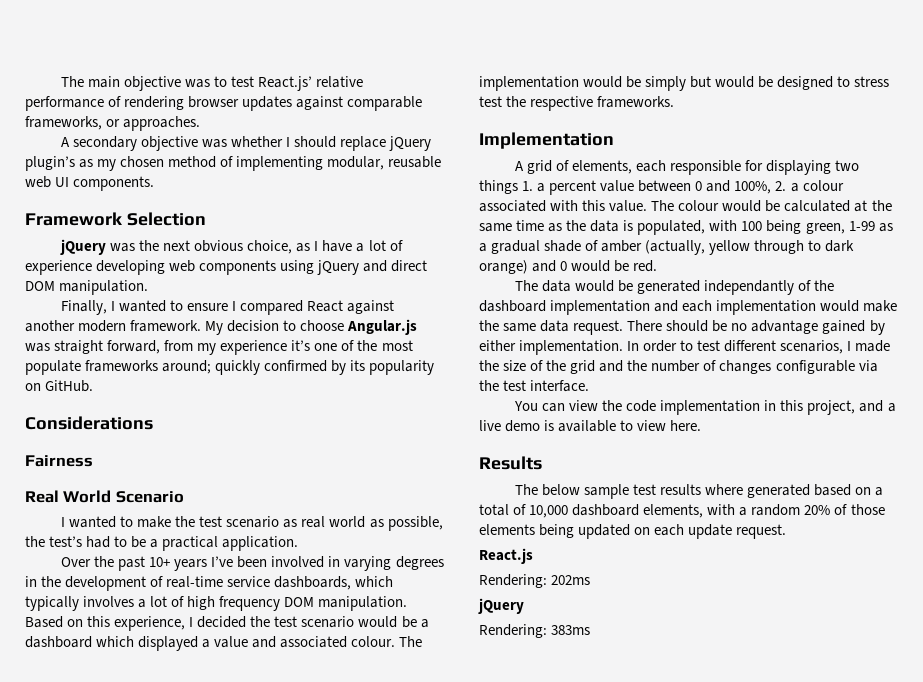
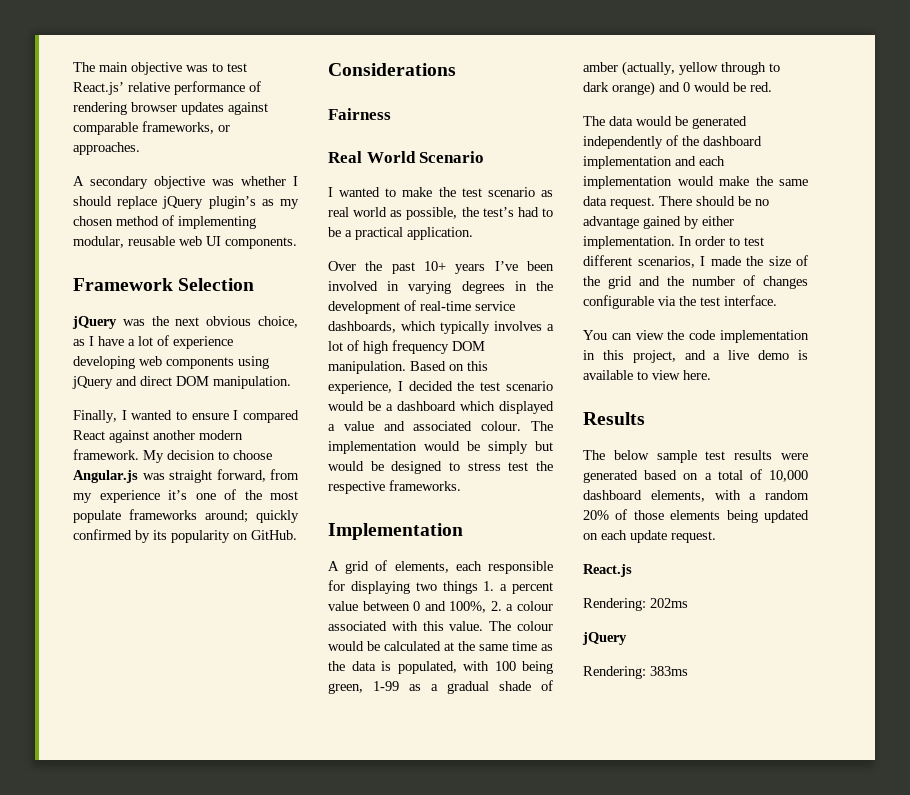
- The data would be generated independantly of the dashboard implementation and each implementation would make the same data request.
+ The data would be generated independently of the dashboard implementation and each implementation would make the same data request.
- The below sample test results where generated based on a total of 10,000 dashboard elements, with a random 20% of those elements being updated on each update request.
+ The below sample test results were generated based on a total of 10,000 dashboard elements, with a random 20% of those elements being updated on each update request.

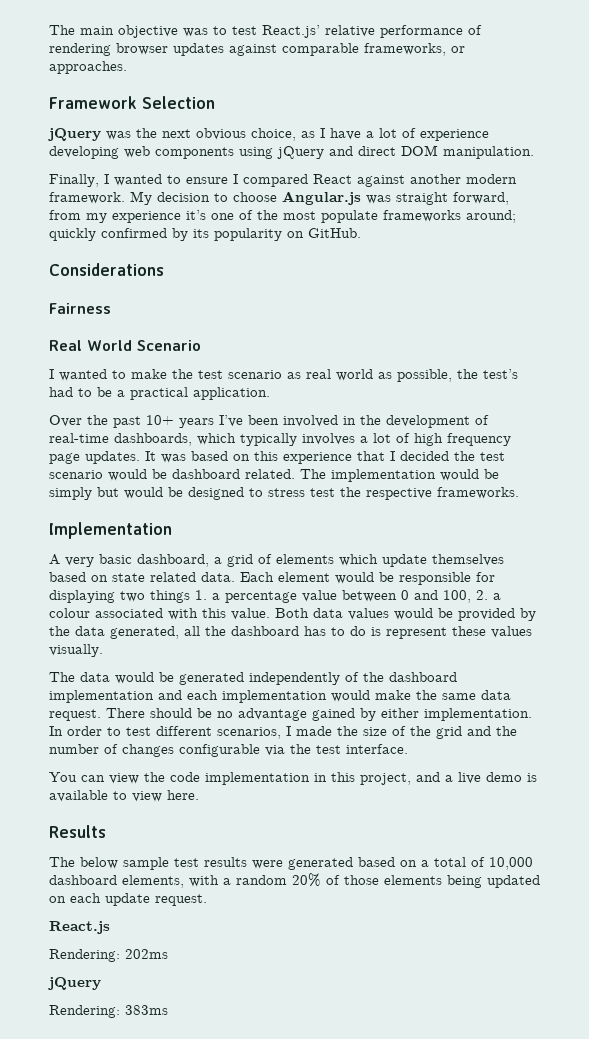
- A secondary objective was whether I should replace jQuery plugin’s as my chosen method of implementing modular, reusable web UI components.
- Over the past 10+ years I’ve been involved in varying degrees in the development of real-time service dashboards, which typically involves a lot of high frequency DOM manipulation. Based on this experience, I decided the test scenario would be a dashboard which displayed a value and associated colour.
+ Over the past 10+ years I’ve been involved in the development of real-time dashboards, which typically involves a lot of high frequency page updates. It was based on this experience that I decided the test scenario would be dashboard related.
- A grid of elements, each responsible for displaying two things 1. a percent value between 0 and 100%, 2. a colour associated with this value.
+ A very basic dashboard, a grid of elements which update themselves based on state related data. Each element would be responsible for displaying two things 1. a percentage value between 0 and 100, 2. a colour associated with this value.
- The colour would be calculated at the same time as the data is populated, with 100 being green, 1-99 as a gradual shade of amber (actually, yellow through to dark orange) and 0 would be red.
+ Both data values would be provided by the data generated, all the dashboard has to do is represent these values visually.

